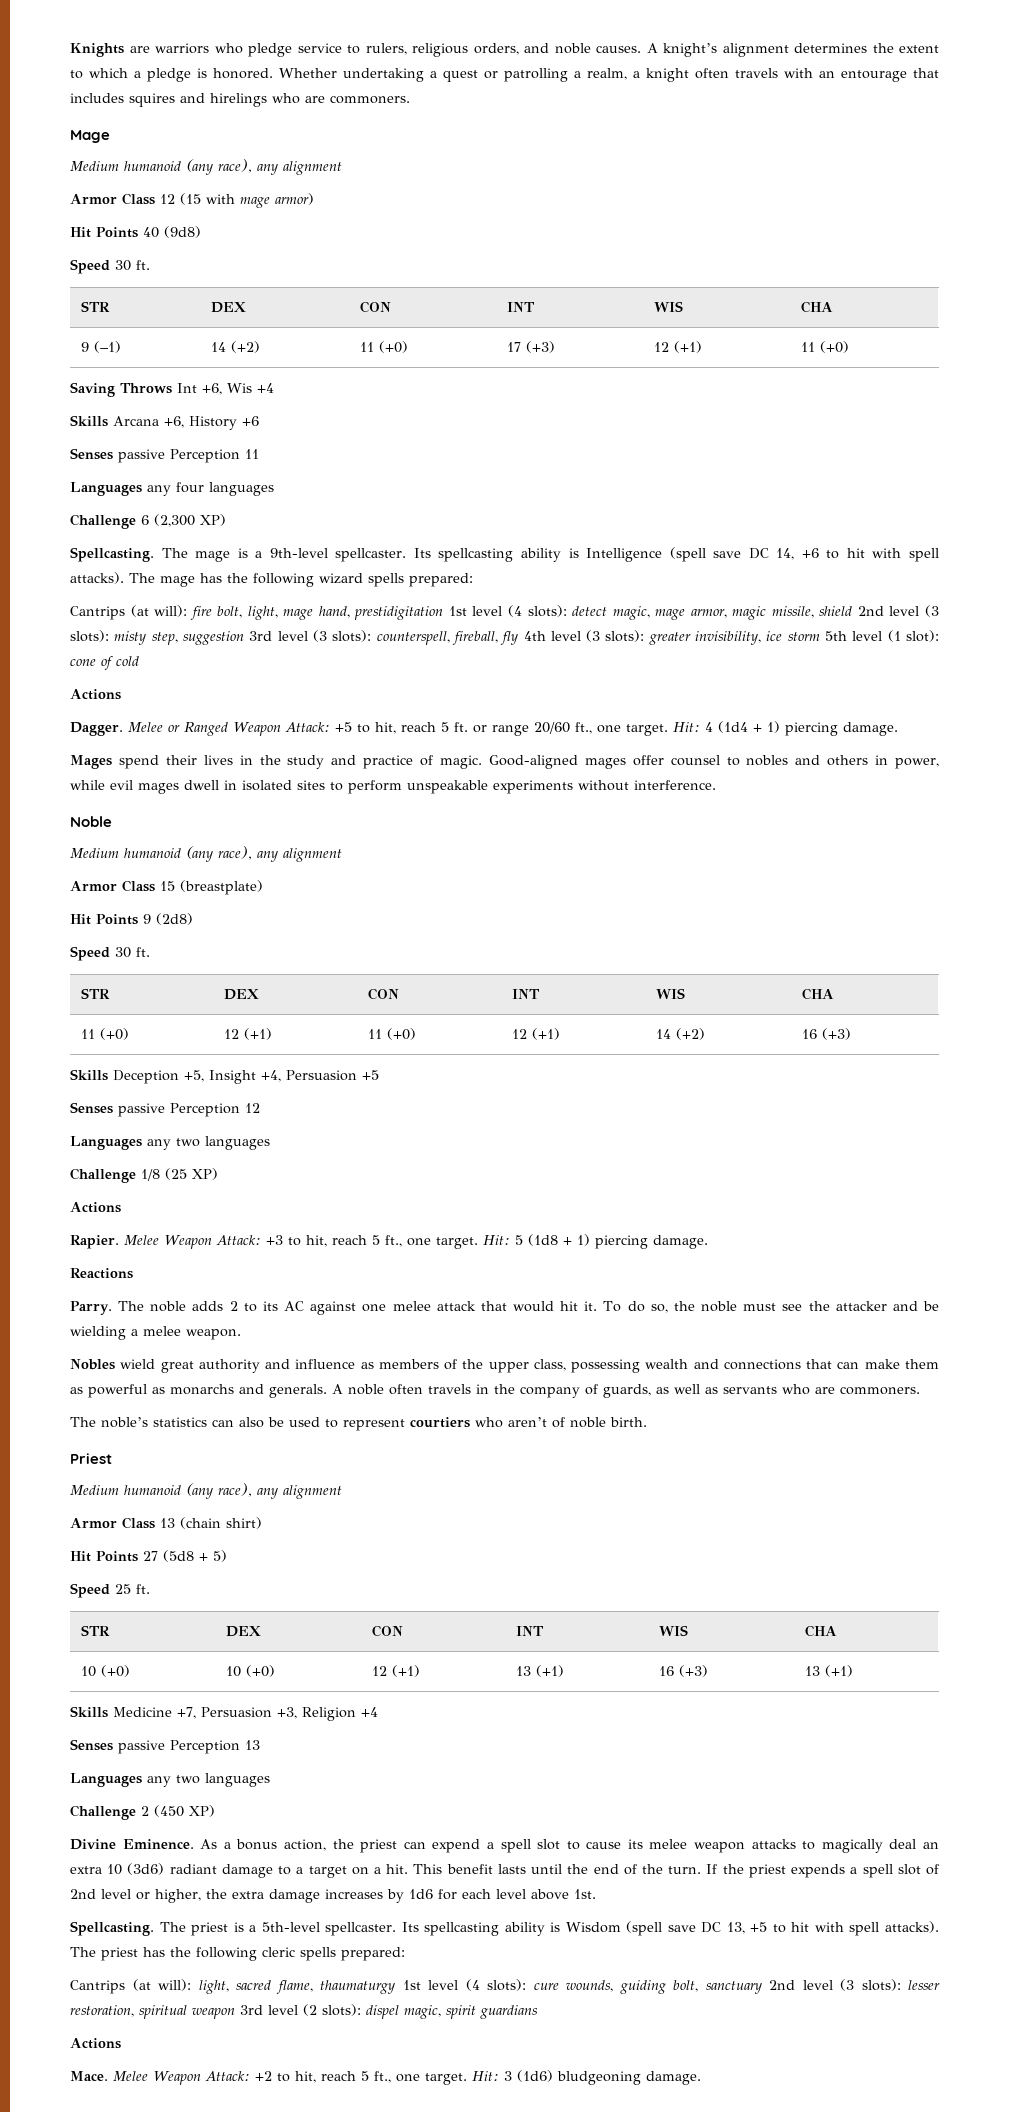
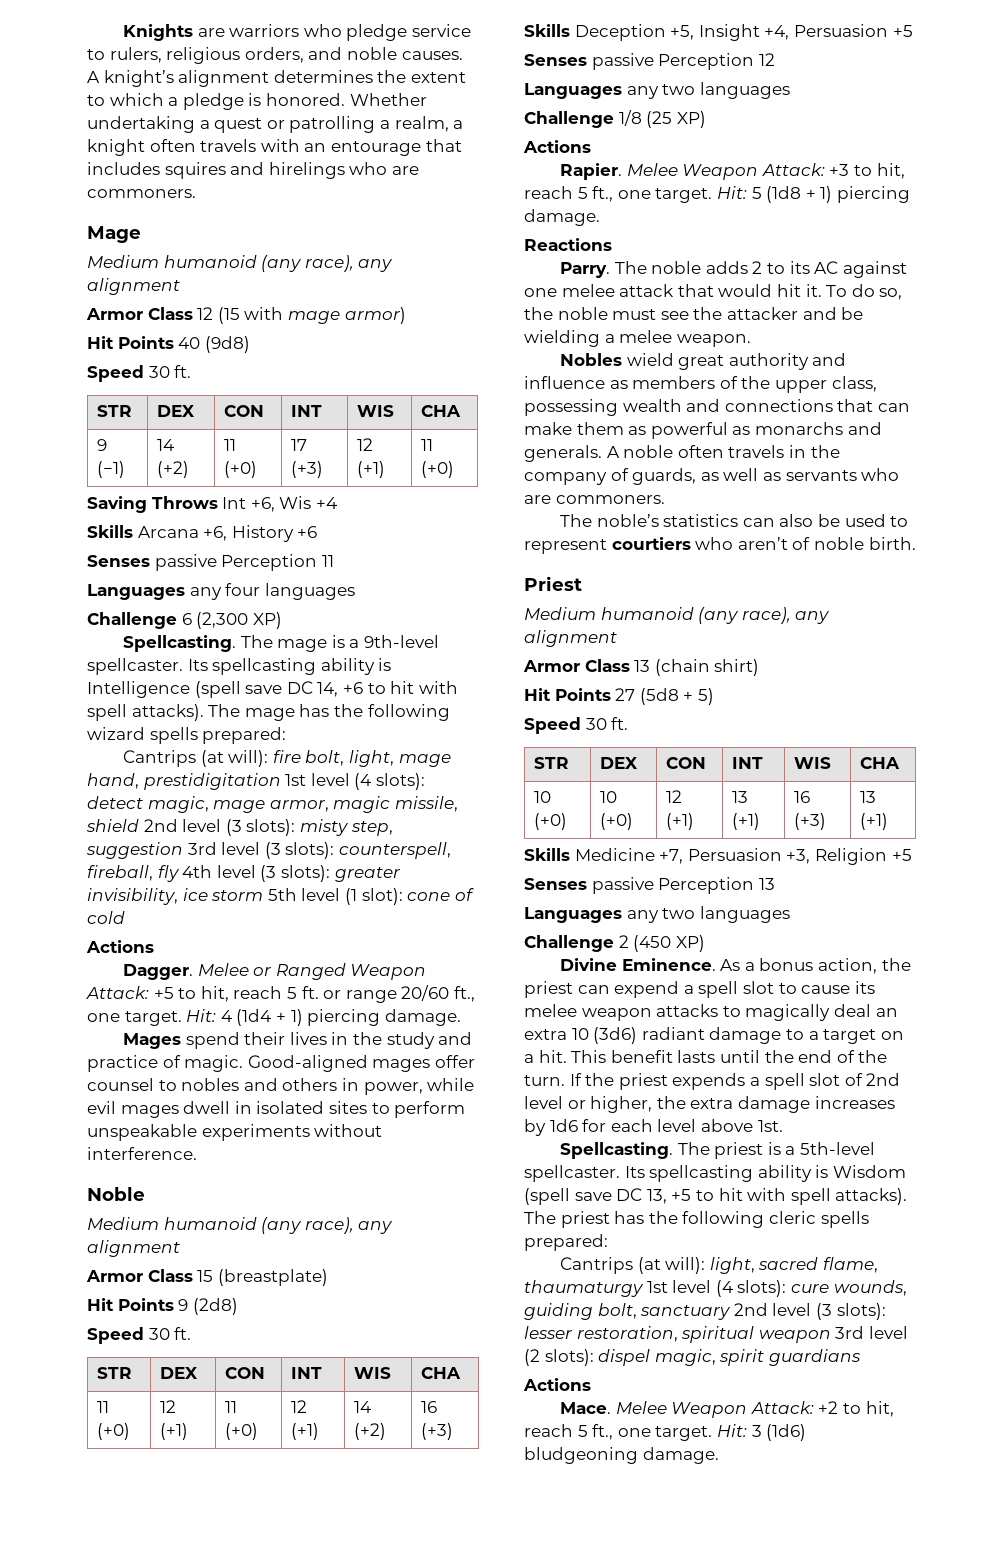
  Hit Points 27 (5d8 + 5)
- Speed 25 ft.
+ Speed 30 ft.
- Skills Medicine +7, Persuasion +3, Religion +4
+ Skills Medicine +7, Persuasion +3, Religion +5

